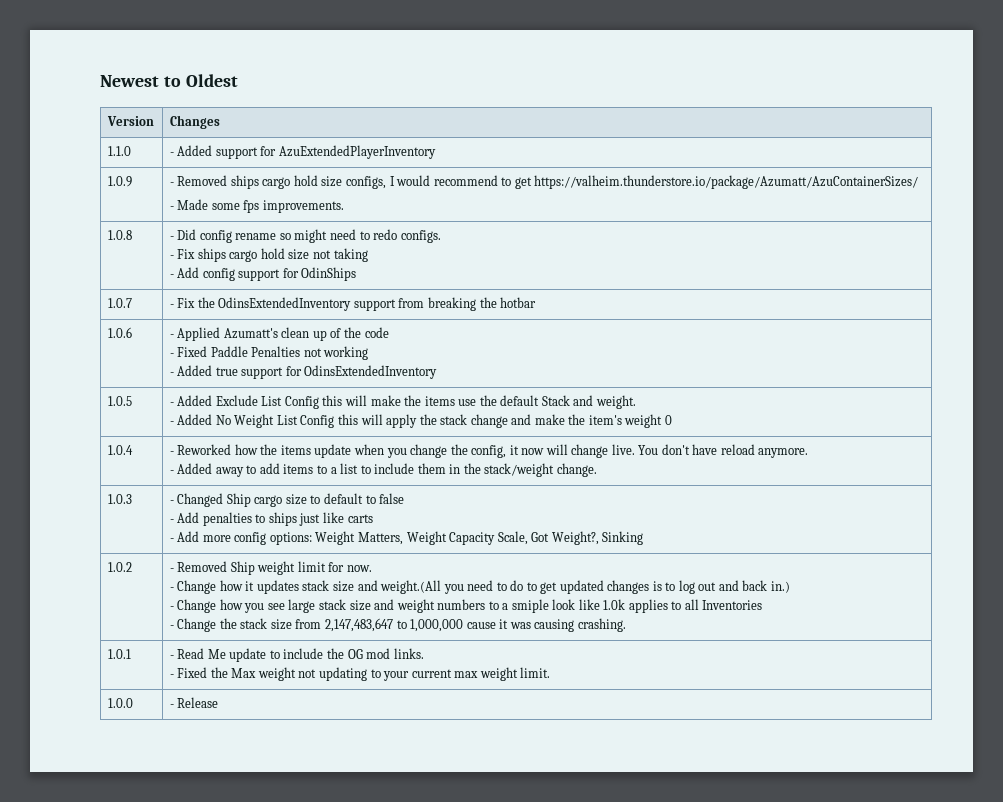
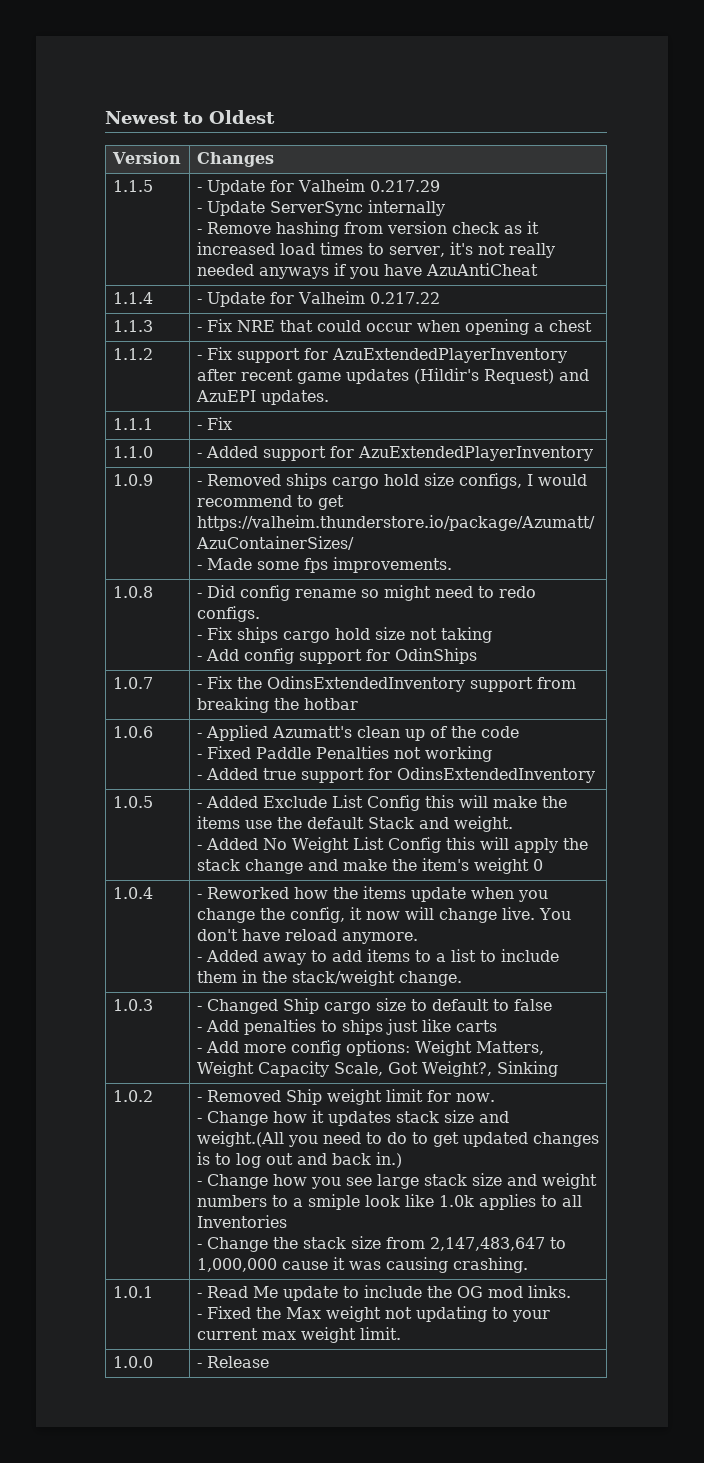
+ 1.1.5 | - Update for Valheim 0.217.29
+ - Update ServerSync internally
+ - Remove hashing from version check as it increased load times to server, it's not really needed anyways if you have AzuAntiCheat
+ 1.1.4 | - Update for Valheim 0.217.22
+ 1.1.3 | - Fix NRE that could occur when opening a chest
+ 1.1.2 | - Fix support for AzuExtendedPlayerInventory after recent game updates (Hildir's Request) and AzuEPI updates.
+ 1.1.1 | - Fix

